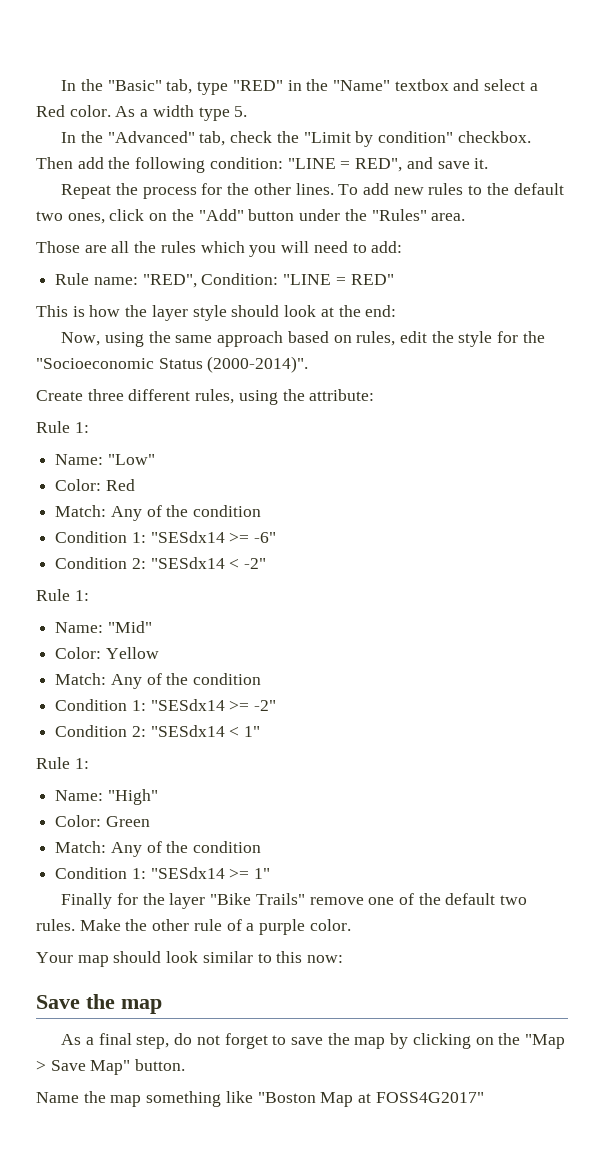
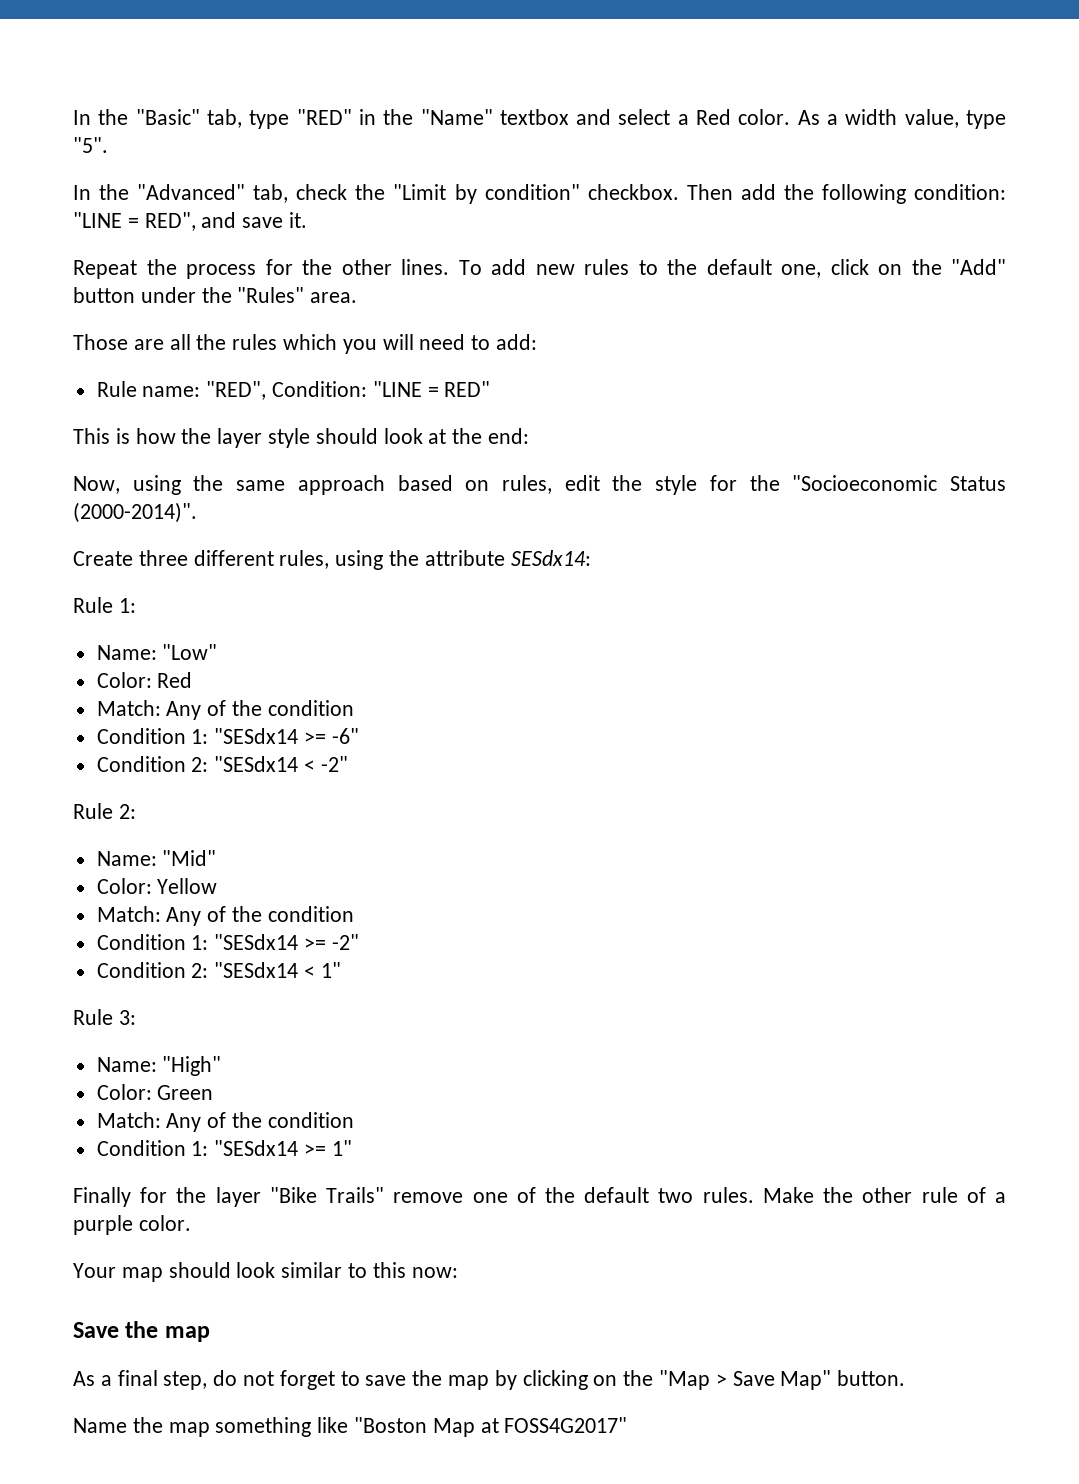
- As a width type 5.
+ As a width value, type "5".
- To add new rules to the default two ones, click on the "Add" button under the "Rules" area.
+ To add new rules to the default one, click on the "Add" button under the "Rules" area.
- Create three different rules, using the attribute:
+ Create three different rules, using the attribute SESdx14:
  Condition 2: "SESdx14 < -2"
- Rule 1:
+ Rule 2:
  Condition 2: "SESdx14 < 1"
- Rule 1:
+ Rule 3:

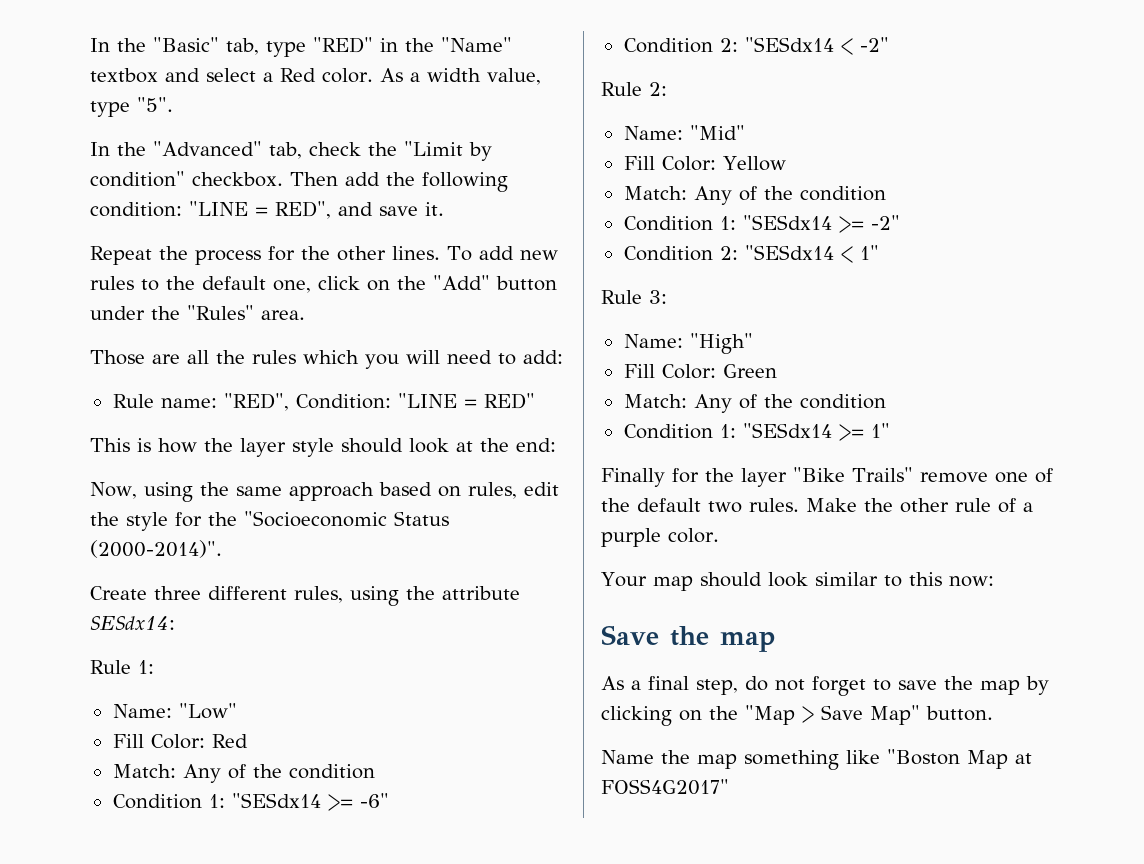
- Color: Red
+ Fill Color: Red
- Color: Yellow
+ Fill Color: Yellow
- Color: Green
+ Fill Color: Green

